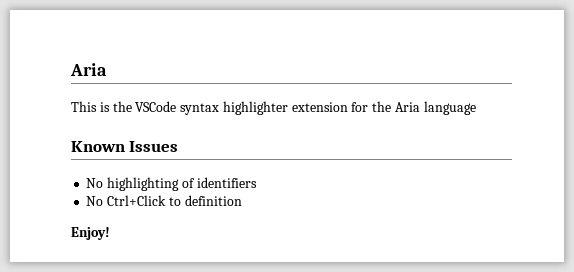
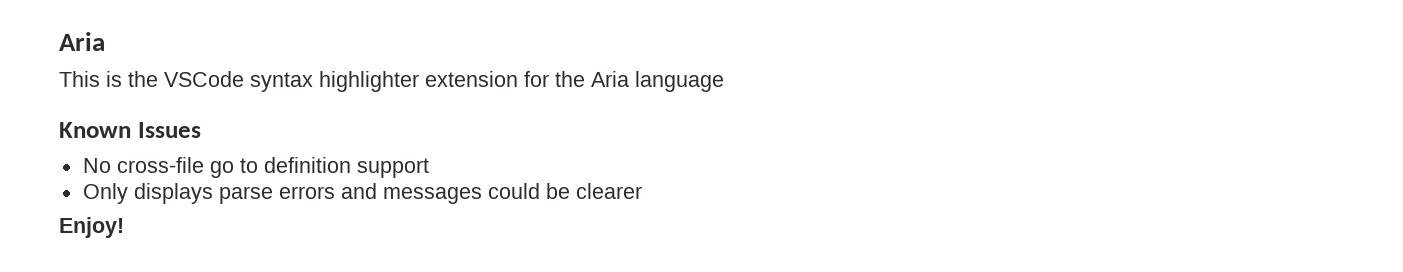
- No highlighting of identifiers
- No Ctrl+Click to definition
+ No cross-file go to definition support
+ Only displays parse errors and messages could be clearer

